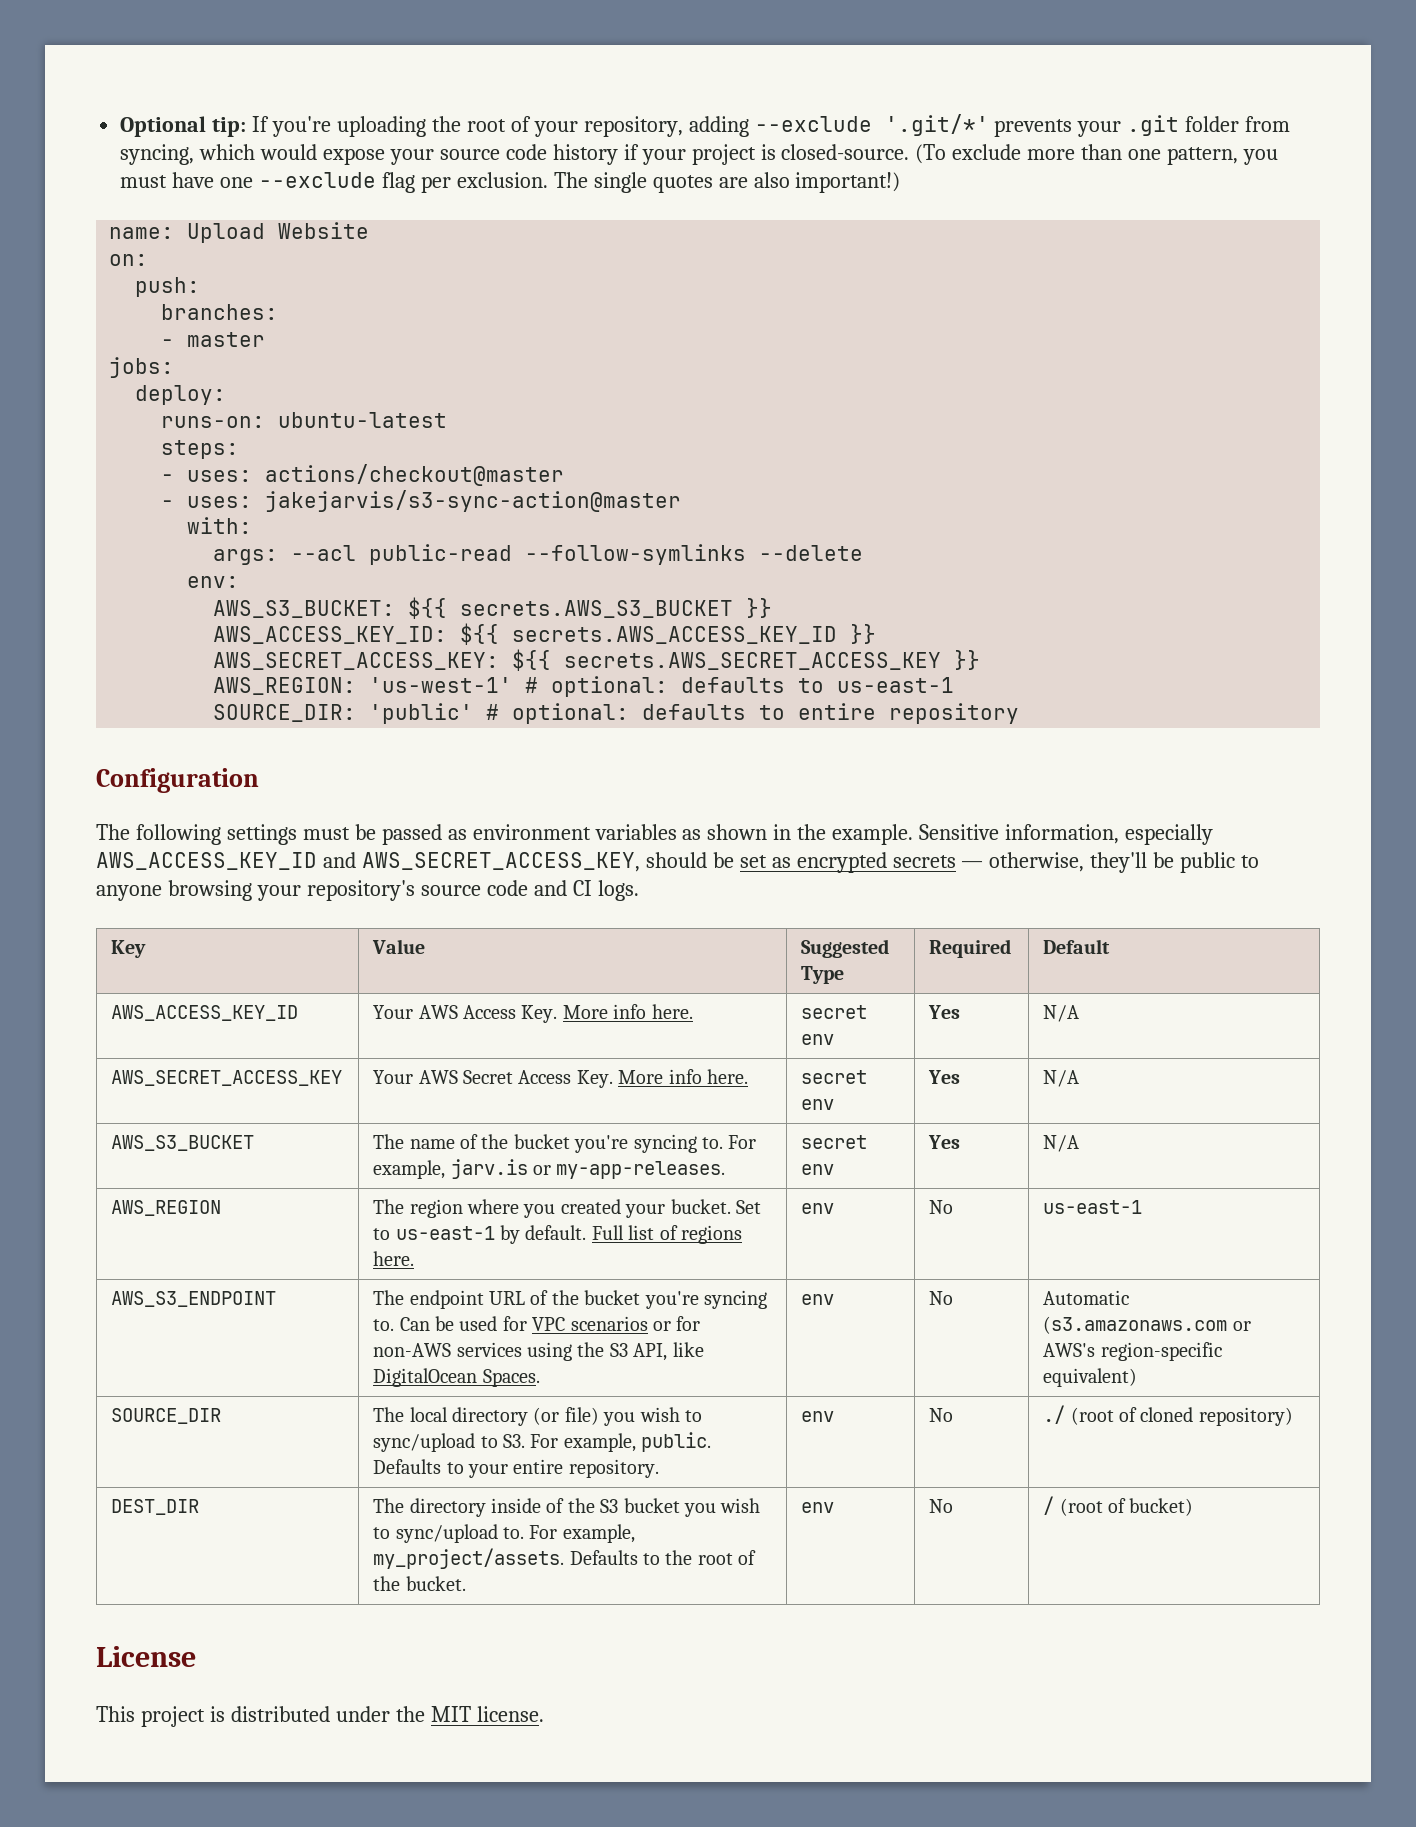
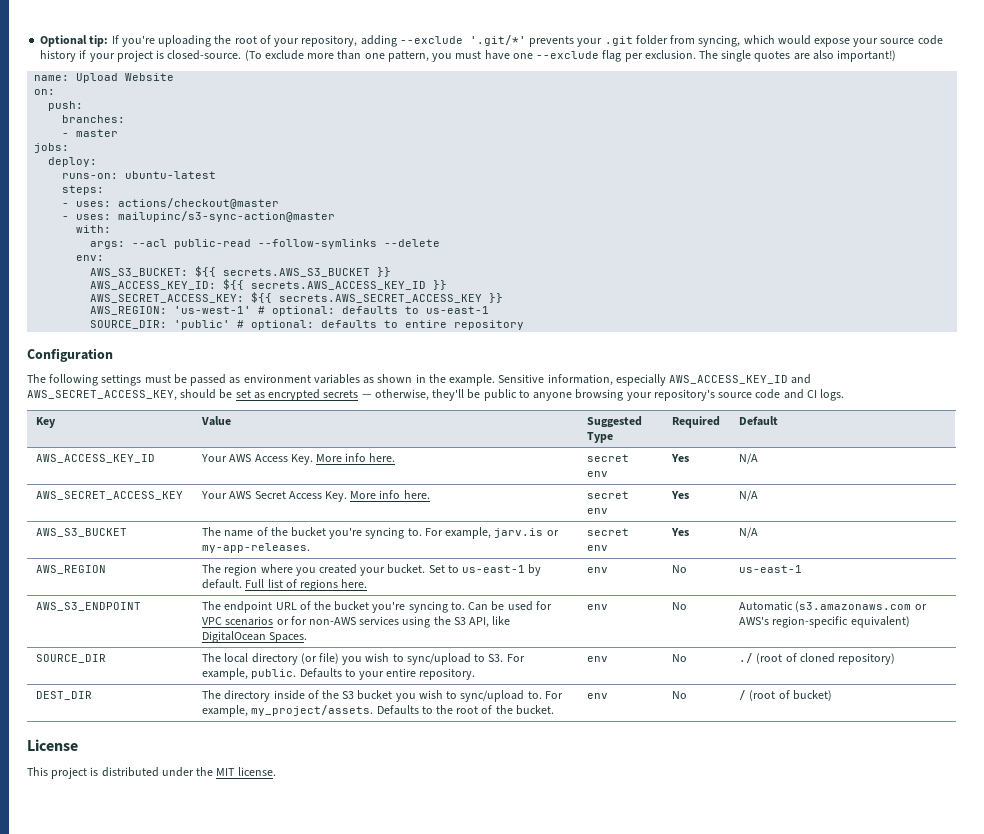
- - uses: jakejarvis/s3-sync-action@master
+ - uses: mailupinc/s3-sync-action@master

